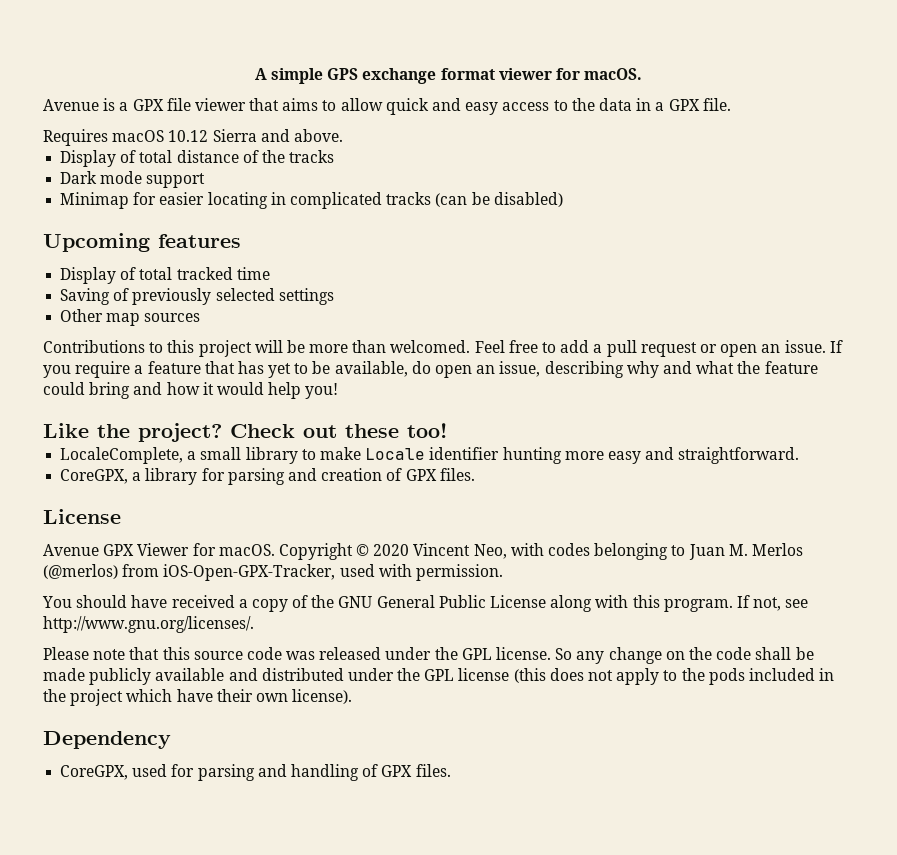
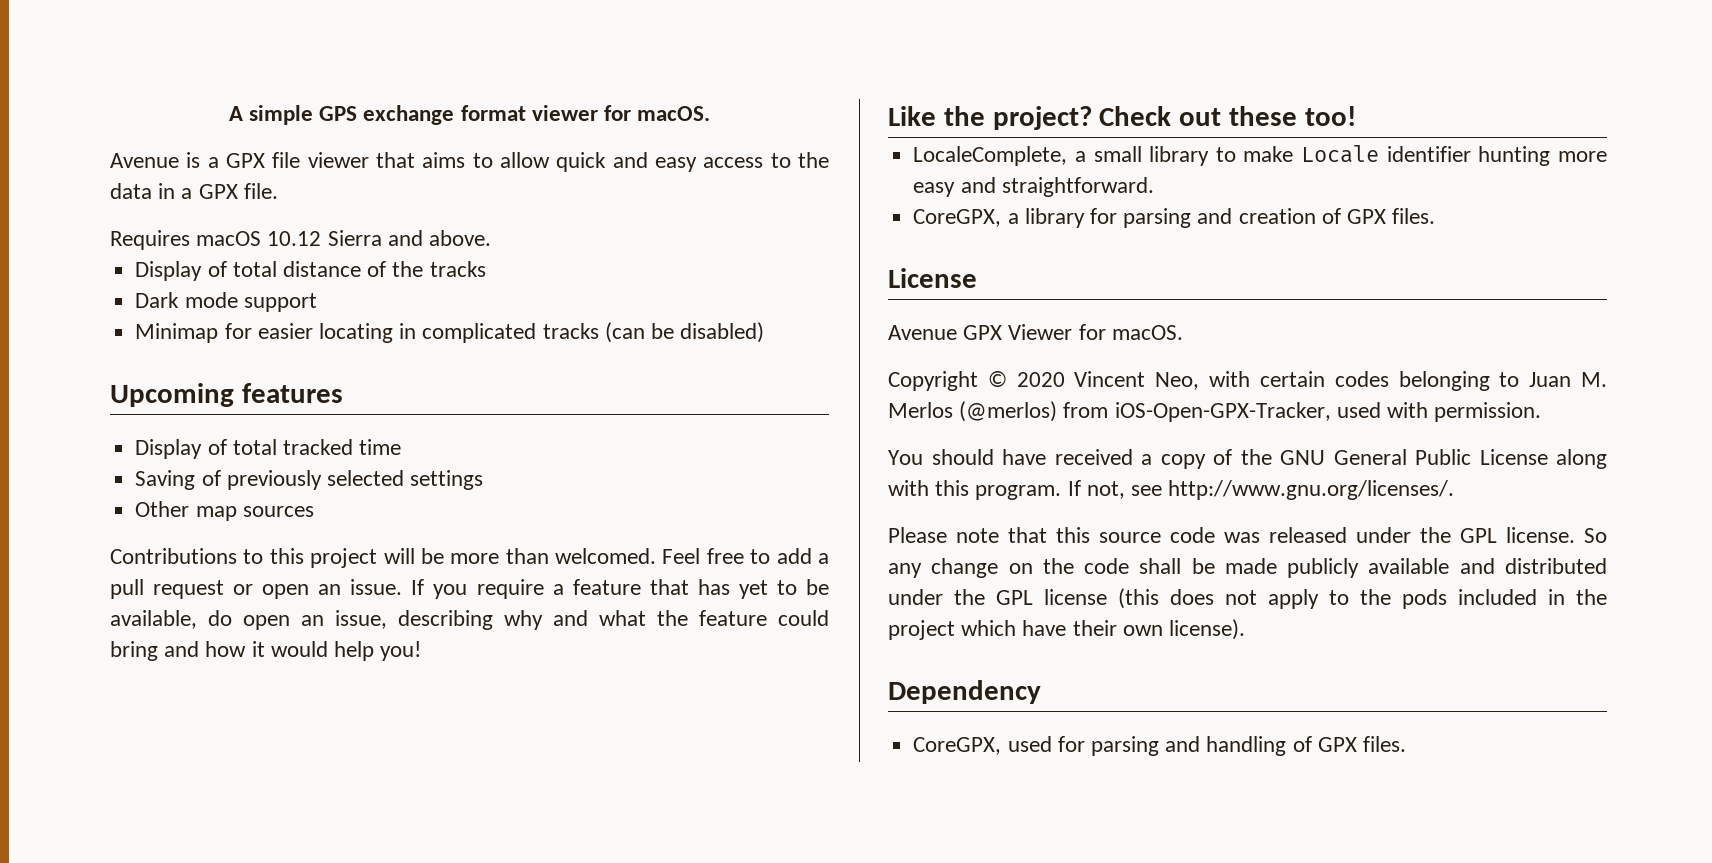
- Avenue GPX Viewer for macOS. Copyright © 2020 Vincent Neo, with codes belonging to Juan M. Merlos (@merlos) from iOS-Open-GPX-Tracker, used with permission.
+ Avenue GPX Viewer for macOS.
+ Copyright © 2020 Vincent Neo, with certain codes belonging to Juan M. Merlos (@merlos) from iOS-Open-GPX-Tracker, used with permission.

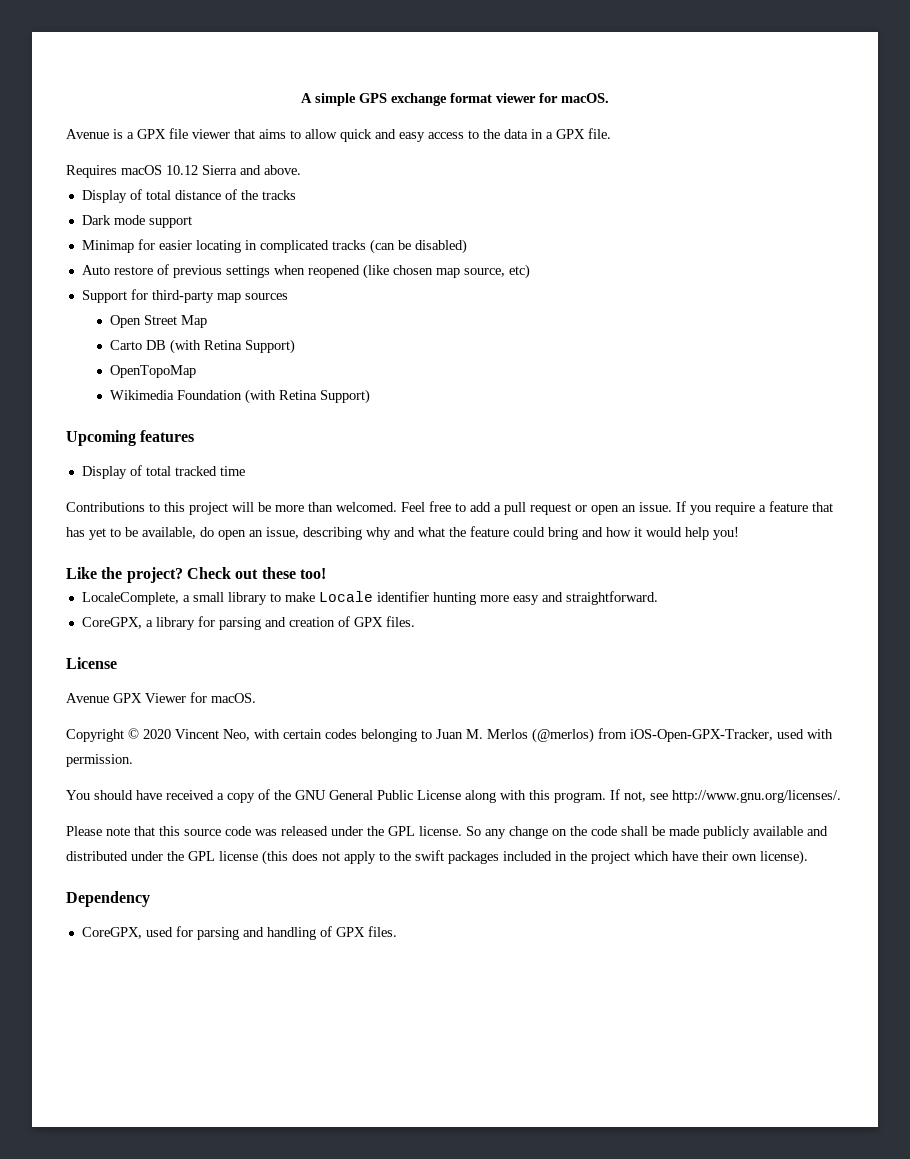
+ Auto restore of previous settings when reopened (like chosen map source, etc)
+ Support for third-party map sources
+ Open Street Map
+ Carto DB (with Retina Support)
+ OpenTopoMap
+ Wikimedia Foundation (with Retina Support)
- Saving of previously selected settings
- Other map sources
- So any change on the code shall be made publicly available and distributed under the GPL license (this does not apply to the pods included in the project which have their own license).
+ So any change on the code shall be made publicly available and distributed under the GPL license (this does not apply to the swift packages included in the project which have their own license).

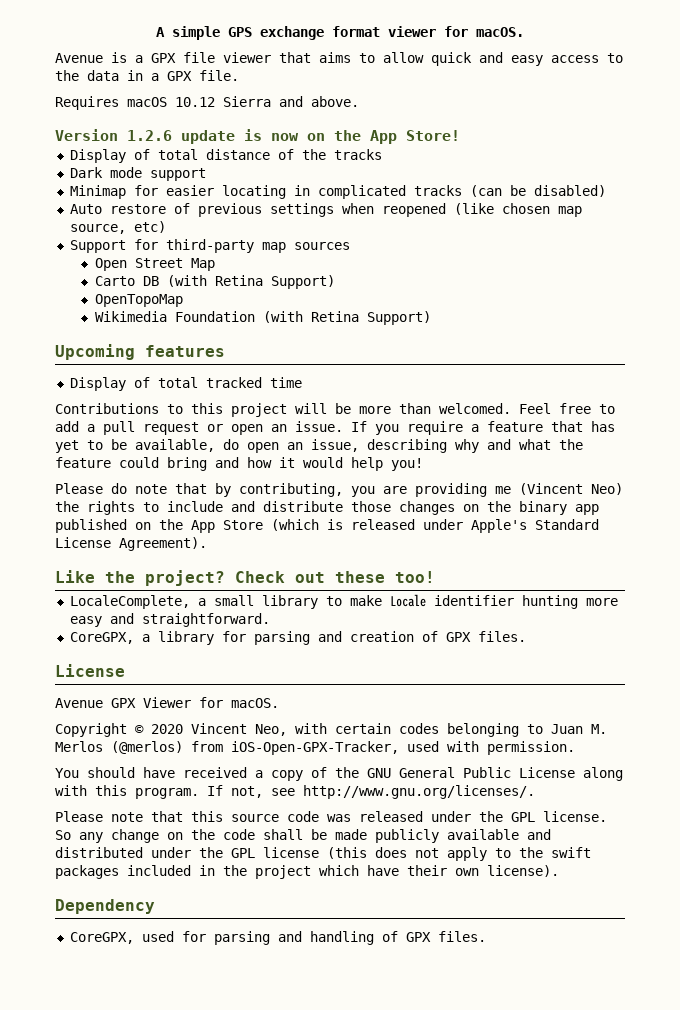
+ Version 1.2.6 update is now on the App Store!
+ Please do note that by contributing, you are providing me (Vincent Neo) the rights to include and distribute those changes on the binary app published on the App Store (which is released under Apple's Standard License Agreement).

